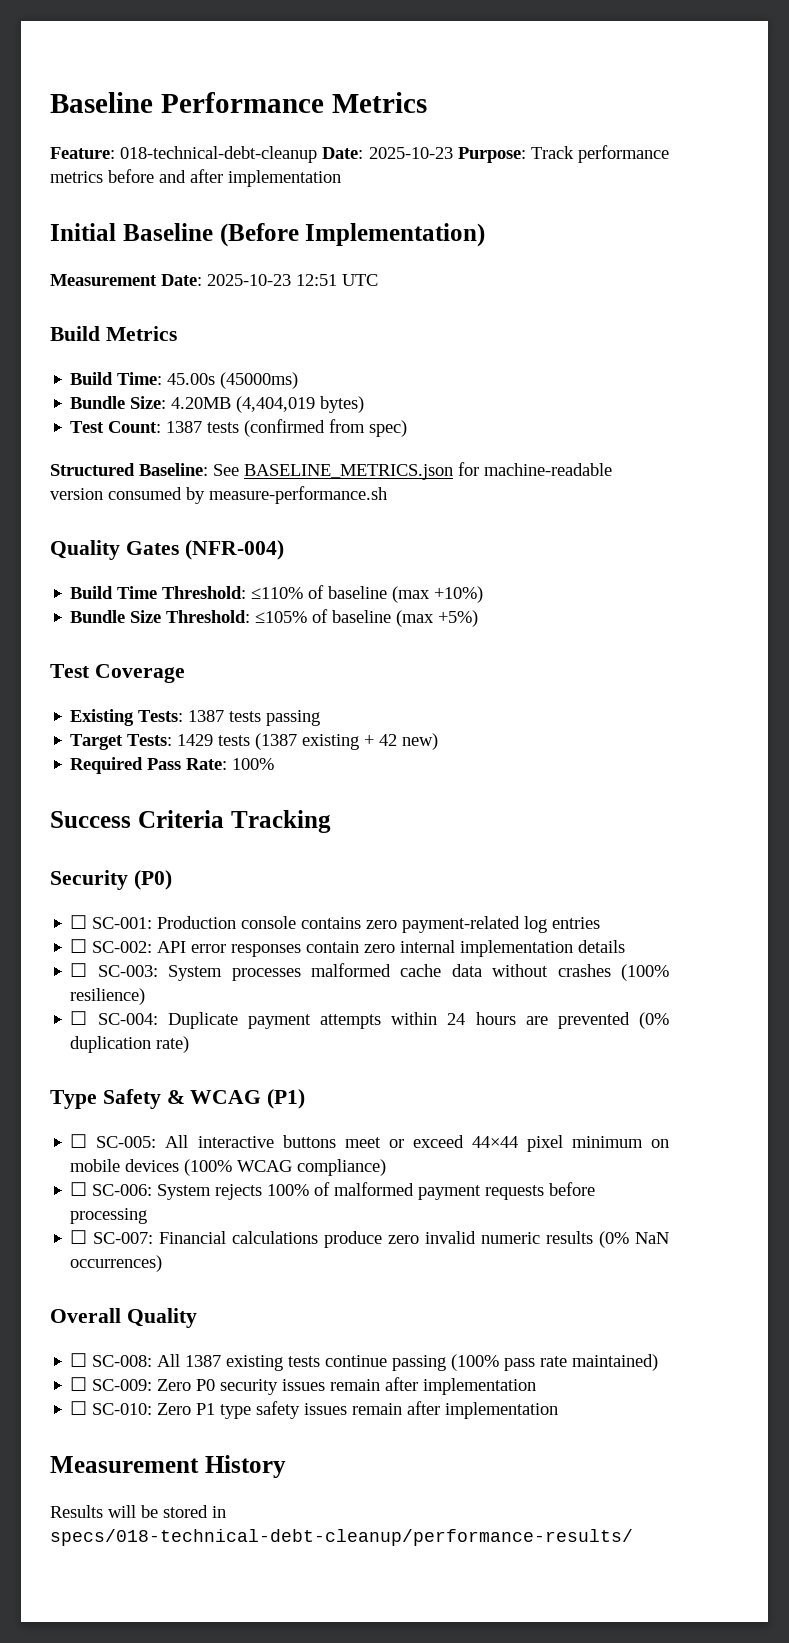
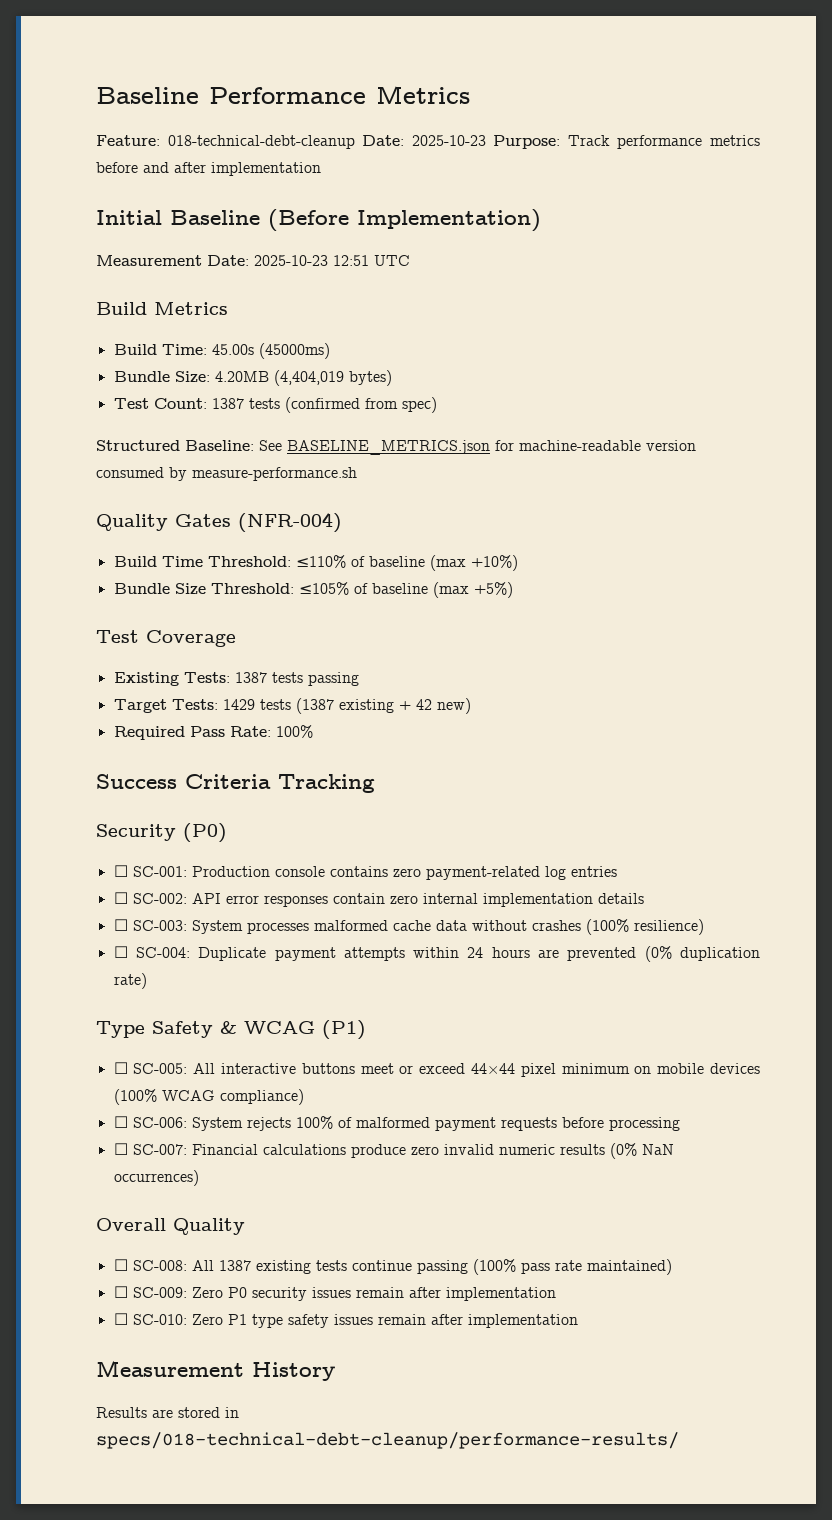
- Results will be stored in specs/018-technical-debt-cleanup/performance-results/
+ Results are stored in specs/018-technical-debt-cleanup/performance-results/

